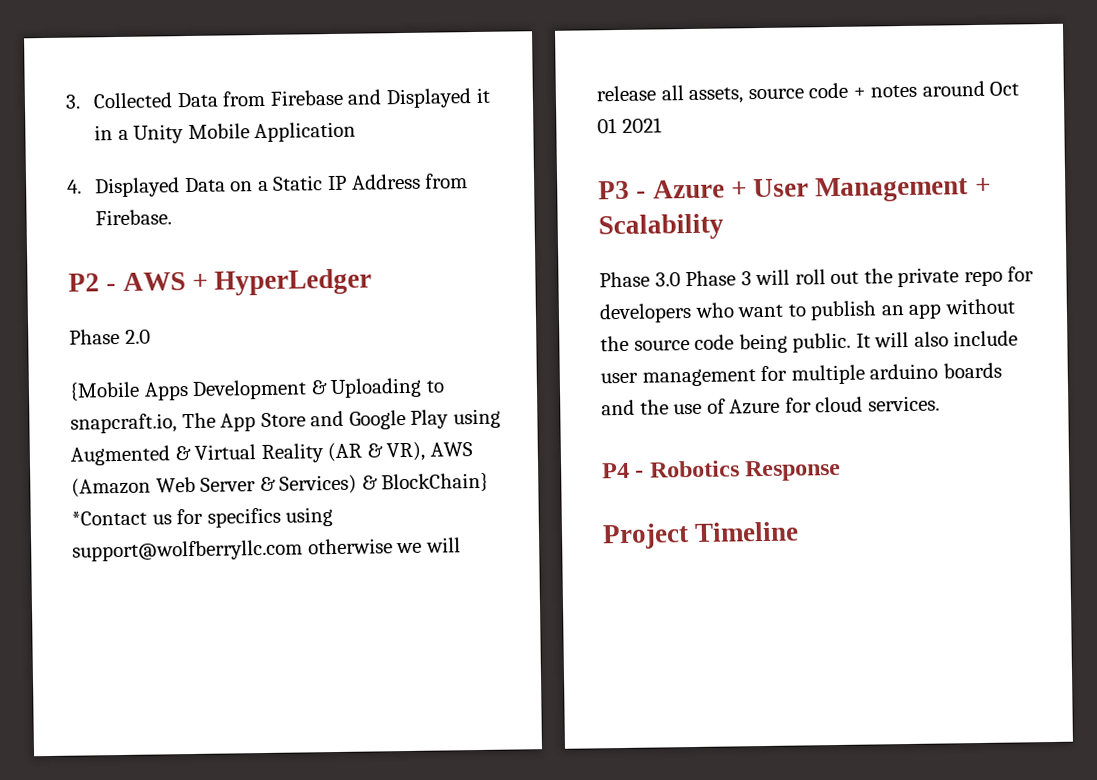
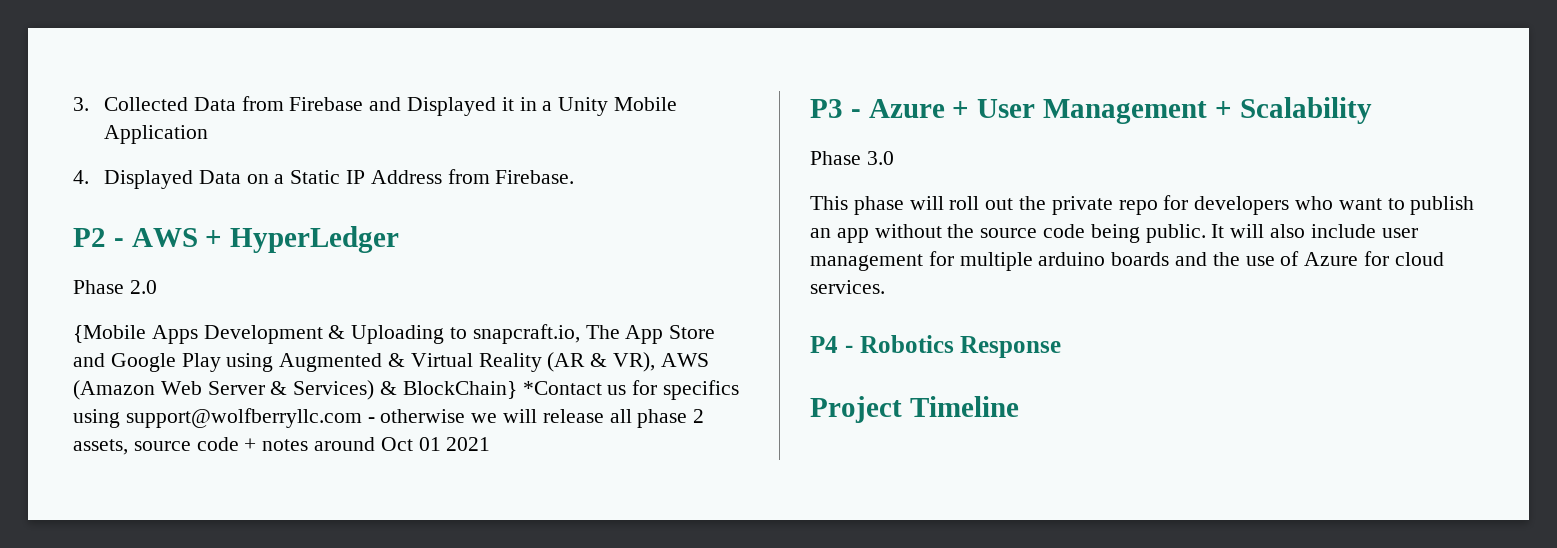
- {Mobile Apps Development & Uploading to snapcraft.io, The App Store and Google Play using Augmented & Virtual Reality (AR & VR), AWS (Amazon Web Server & Services) & BlockChain} *Contact us for specifics using support@wolfberryllc.com otherwise we will release all assets, source code + notes around Oct 01 2021
+ {Mobile Apps Development & Uploading to snapcraft.io, The App Store and Google Play using Augmented & Virtual Reality (AR & VR), AWS (Amazon Web Server & Services) & BlockChain} *Contact us for specifics using support@wolfberryllc.com - otherwise we will release all phase 2 assets, source code + notes around Oct 01 2021
- Phase 3.0 Phase 3 will roll out the private repo for developers who want to publish an app without the source code being public.
+ Phase 3.0
+ This phase will roll out the private repo for developers who want to publish an app without the source code being public.

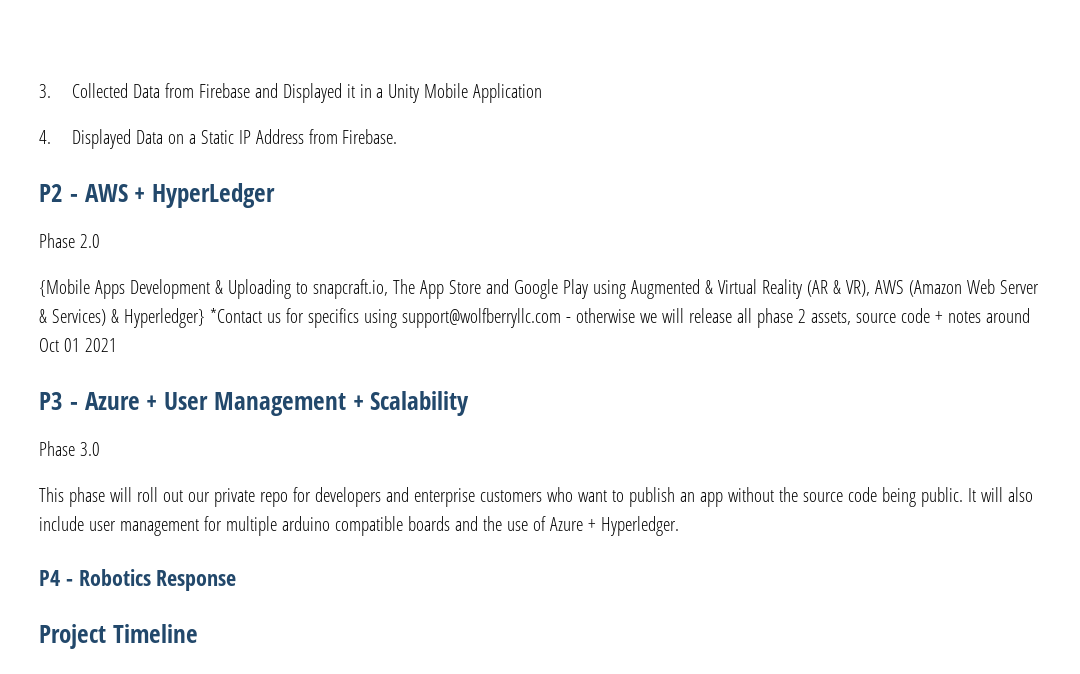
- {Mobile Apps Development & Uploading to snapcraft.io, The App Store and Google Play using Augmented & Virtual Reality (AR & VR), AWS (Amazon Web Server & Services) & BlockChain} *Contact us for specifics using support@wolfberryllc.com - otherwise we will release all phase 2 assets, source code + notes around Oct 01 2021
+ {Mobile Apps Development & Uploading to snapcraft.io, The App Store and Google Play using Augmented & Virtual Reality (AR & VR), AWS (Amazon Web Server & Services) & Hyperledger} *Contact us for specifics using support@wolfberryllc.com - otherwise we will release all phase 2 assets, source code + notes around Oct 01 2021
- This phase will roll out the private repo for developers who want to publish an app without the source code being public.
+ This phase will roll out our private repo for developers and enterprise customers who want to publish an app without the source code being public.
- It will also include user management for multiple arduino boards and the use of Azure for cloud services.
+ It will also include user management for multiple arduino compatible boards and the use of Azure + Hyperledger.

